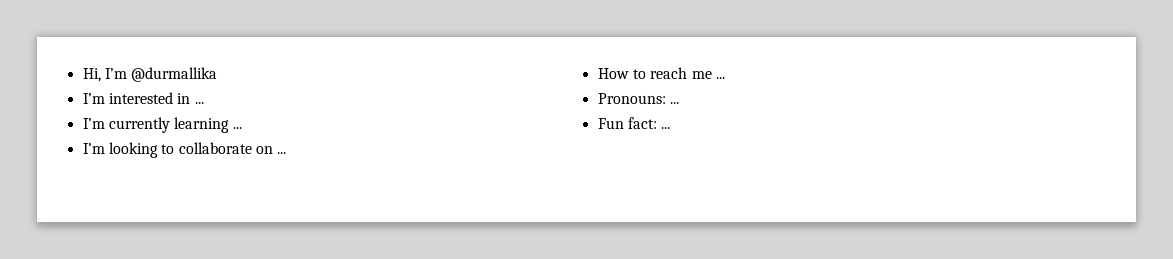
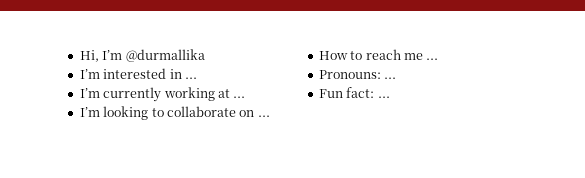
- I’m currently learning ...
+ I’m currently working at ...

